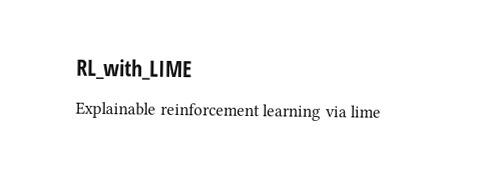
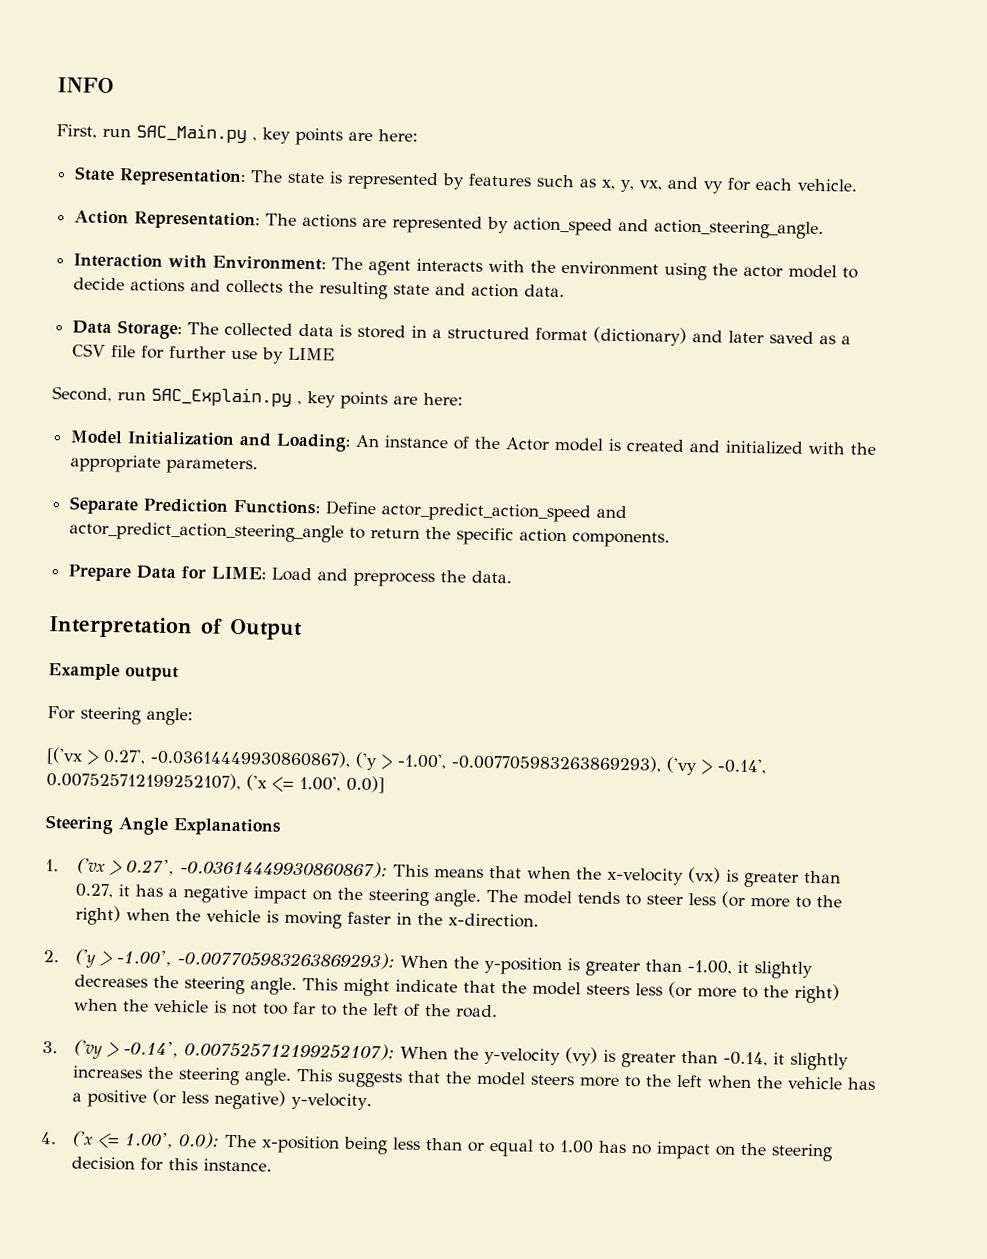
- RL_with_LIME
- Explainable reinforcement learning via lime
+ INFO
+ First, run SAC_Main.py , key points are here:
+ State Representation: The state is represented by features such as x, y, vx, and vy for each vehicle.
+ Action Representation: The actions are represented by action_speed and action_steering_angle.
+ Interaction with Environment: The agent interacts with the environment using the actor model to decide actions and collects the resulting state and action data.
+ Data Storage: The collected data is stored in a structured format (dictionary) and later saved as a CSV file for further use by LIME
+ Second, run SAC_Explain.py , key points are here:
+ Model Initialization and Loading: An instance of the Actor model is created and initialized with the appropriate parameters.
+ Separate Prediction Functions: Define actor_predict_action_speed and actor_predict_action_steering_angle to return the specific action components.
+ Prepare Data for LIME: Load and preprocess the data.
+ Interpretation of Output
+ Example output
+ For steering angle:
+ [('vx > 0.27', -0.03614449930860867), ('y > -1.00', -0.007705983263869293), ('vy > -0.14', 0.007525712199252107), ('x <= 1.00', 0.0)]
+ Steering Angle Explanations
+ 1. ('vx > 0.27', -0.03614449930860867): This means that when the x-velocity (vx) is greater than 0.27, it has a negative impact on the steering angle. The model tends to steer less (or more to the right) when the vehicle is moving faster in the x-direction.
+ 2. ('y > -1.00', -0.007705983263869293): When the y-position is greater than -1.00, it slightly decreases the steering angle. This might indicate that the model steers less (or more to the right) when the vehicle is not too far to the left of the road.
+ 3. ('vy > -0.14', 0.007525712199252107): When the y-velocity (vy) is greater than -0.14, it slightly increases the steering angle. This suggests that the model steers more to the left when the vehicle has a positive (or less negative) y-velocity.
+ 4. ('x <= 1.00', 0.0): The x-position being less than or equal to 1.00 has no impact on the steering decision for this instance.

